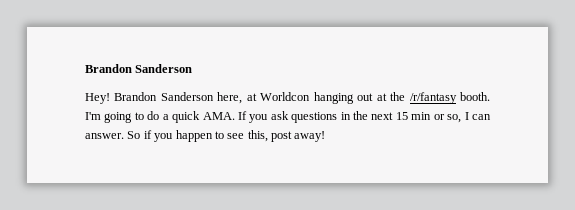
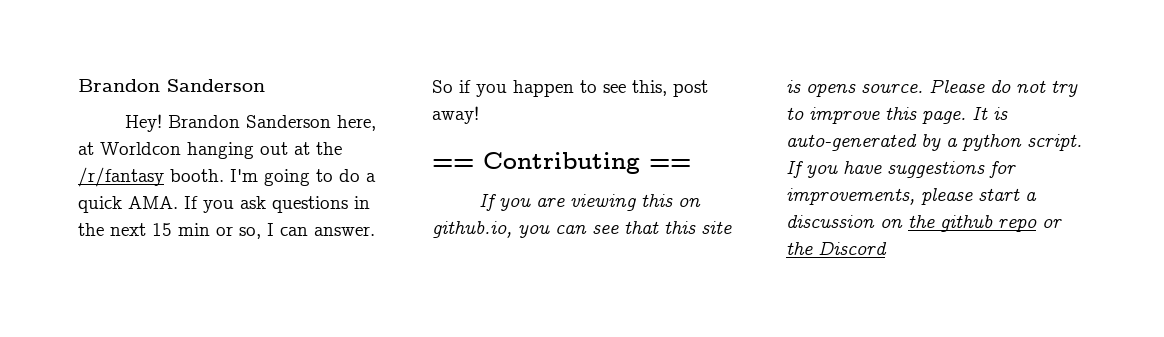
+ == Contributing ==
+ If you are viewing this on github.io, you can see that this site is opens source. Please do not try to improve this page. It is auto-generated by a python script. If you have suggestions for improvements, please start a discussion on the github repo or the Discord

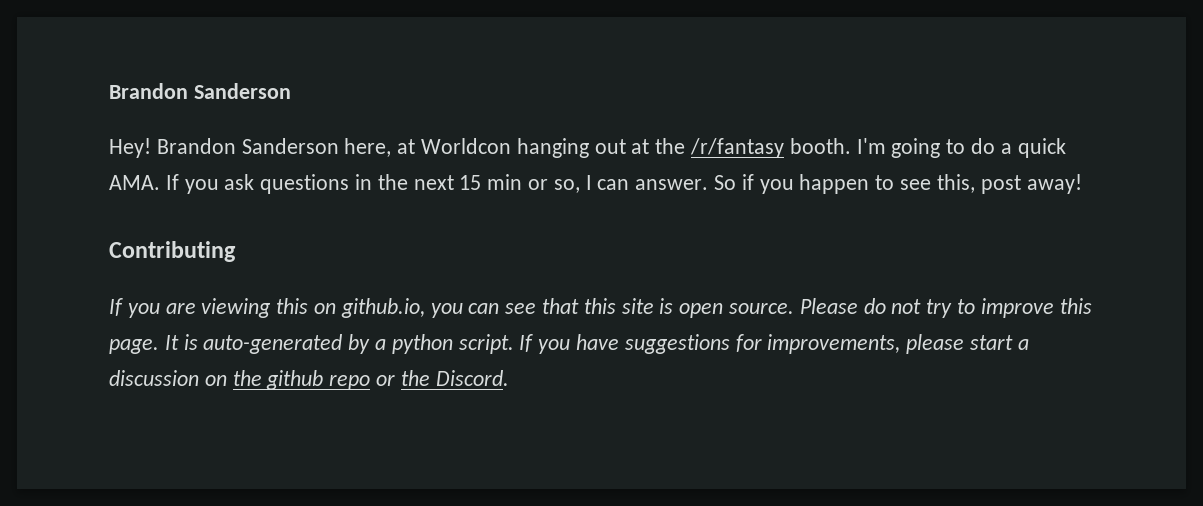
- == Contributing ==
+ Contributing
- If you are viewing this on github.io, you can see that this site is opens source.
+ If you are viewing this on github.io, you can see that this site is open source.
- If you have suggestions for improvements, please start a discussion on the github repo or the Discord
+ If you have suggestions for improvements, please start a discussion on the github repo or the Discord.

